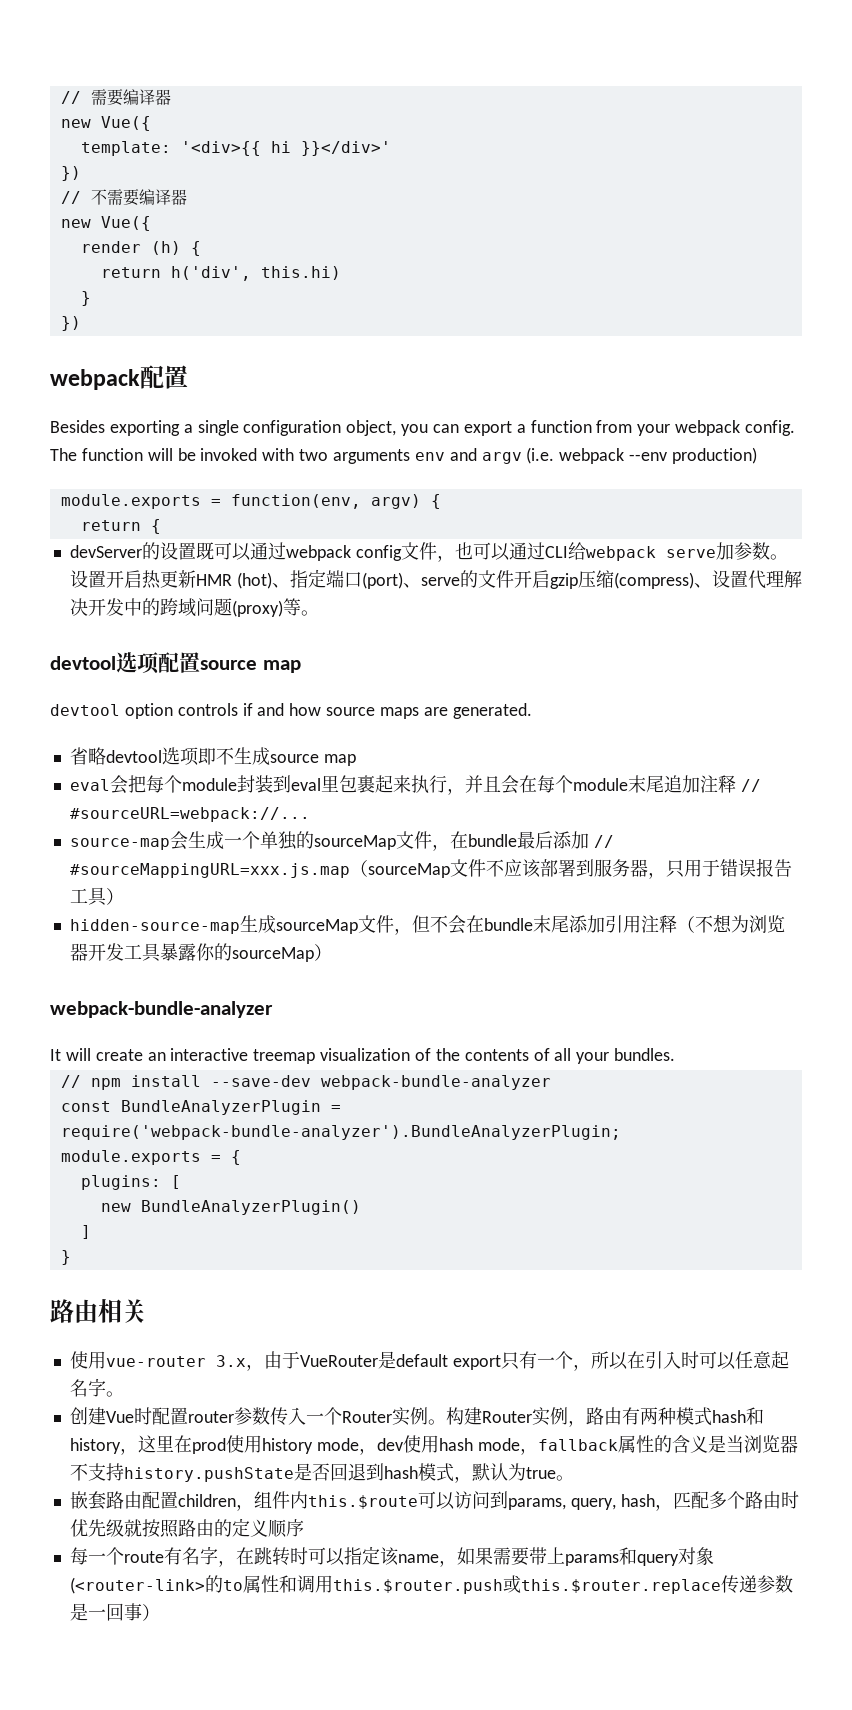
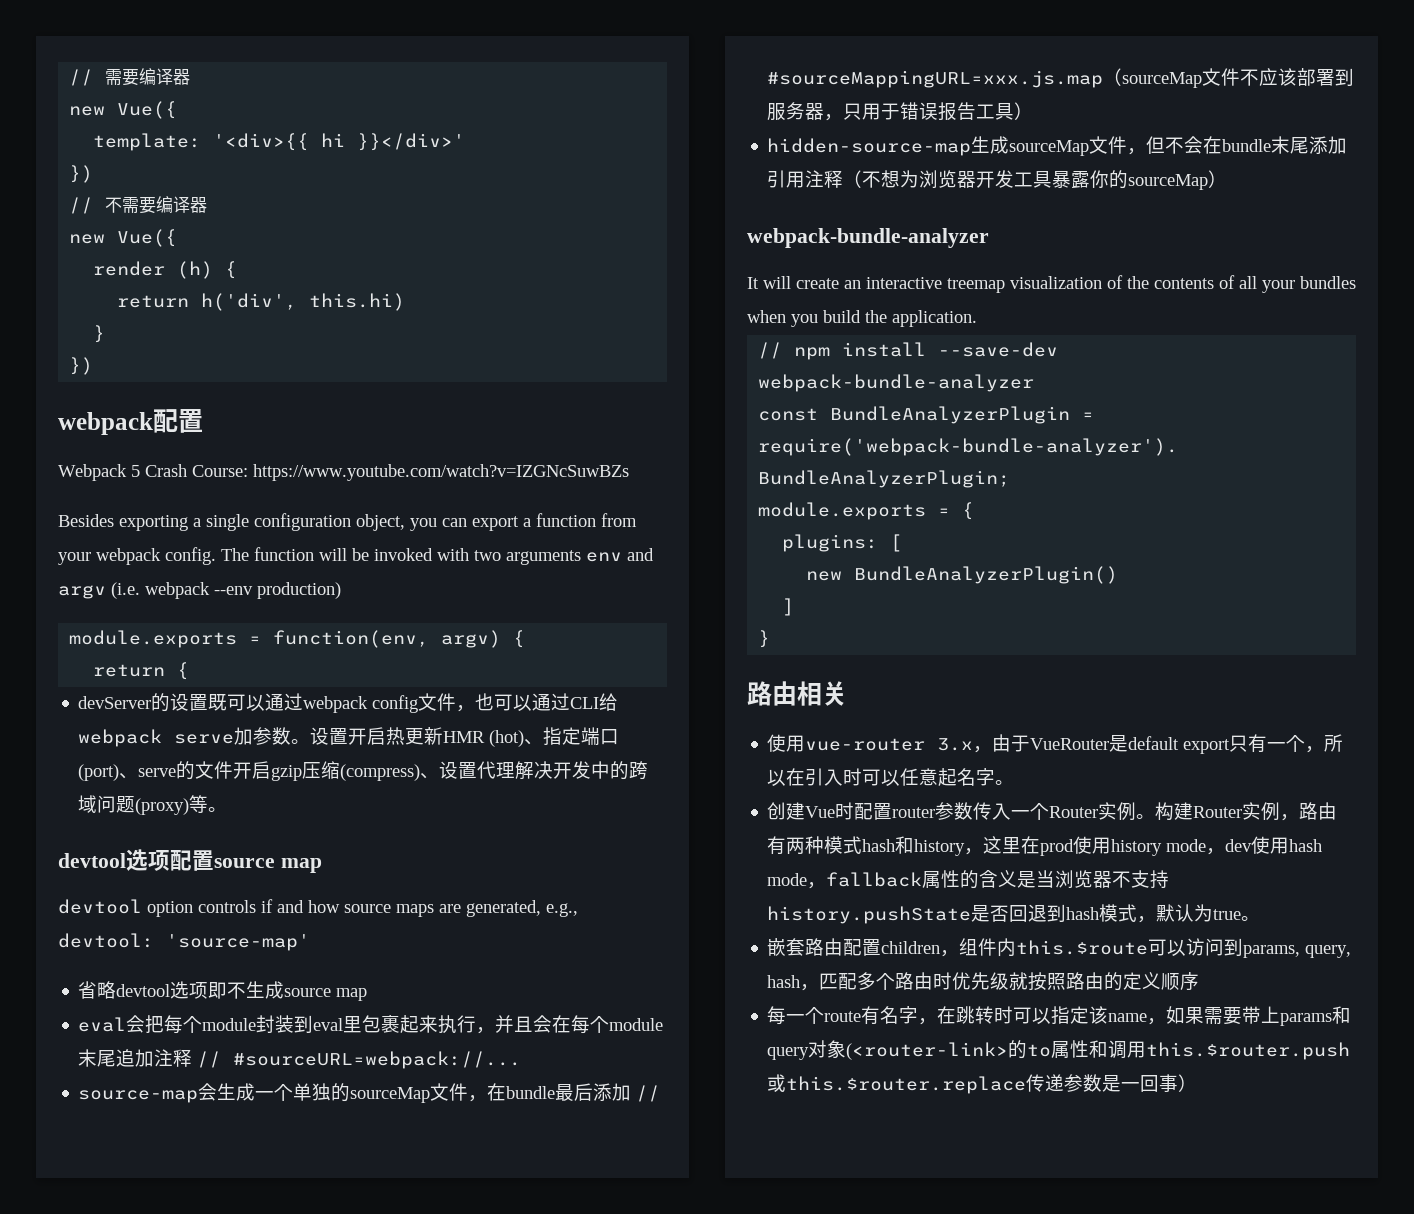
+ Webpack 5 Crash Course: https://www.youtube.com/watch?v=IZGNcSuwBZs
- devtool option controls if and how source maps are generated.
+ devtool option controls if and how source maps are generated, e.g., devtool: 'source-map'
- It will create an interactive treemap visualization of the contents of all your bundles.
+ It will create an interactive treemap visualization of the contents of all your bundles when you build the application.

